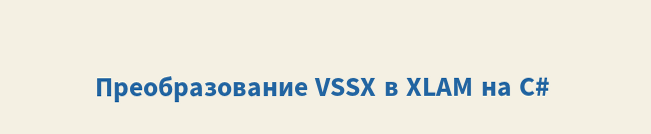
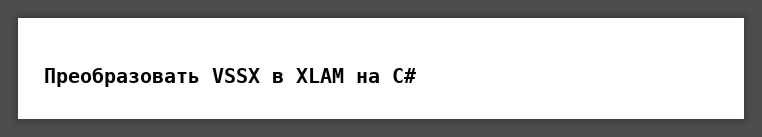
- Преобразование VSSX в XLAM на C#
+ Преобразовать VSSX в XLAM на C#

